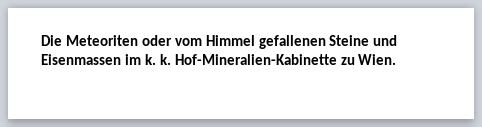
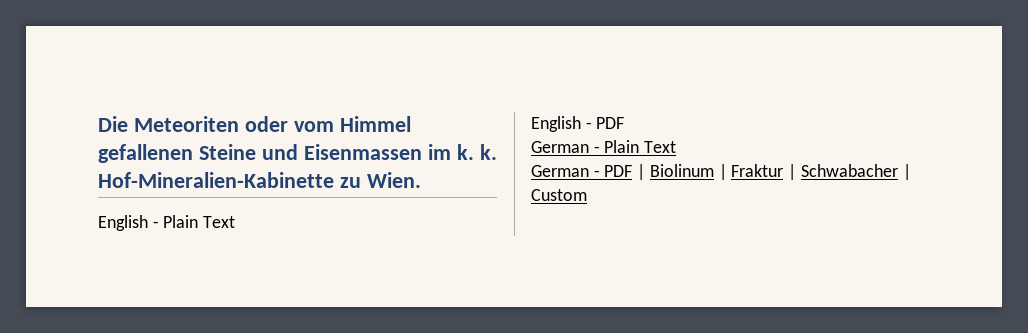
+ English - Plain Text
+ English - PDF
+ German - Plain Text
+ German - PDF | Biolinum | Fraktur | Schwabacher | Custom

